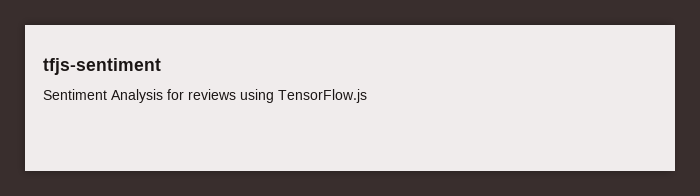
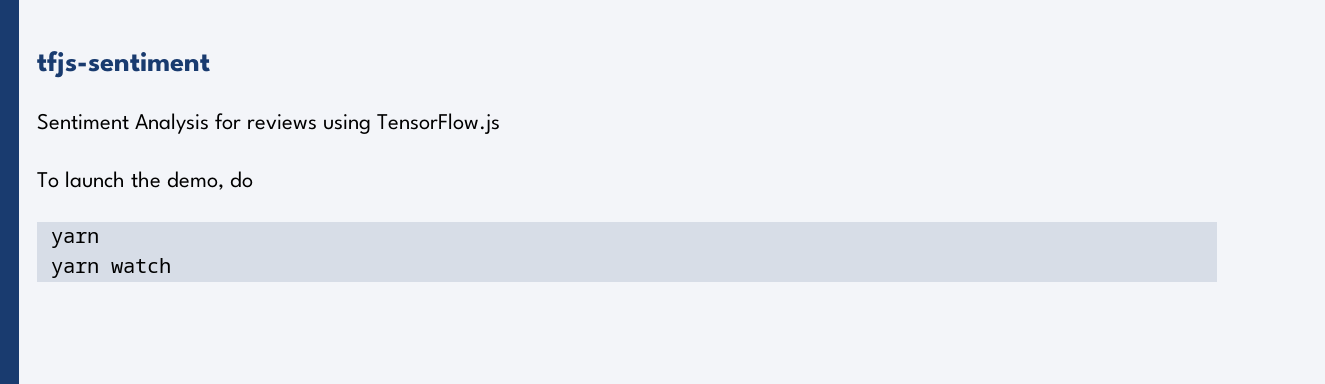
+ To launch the demo, do
+ yarn
+ yarn watch

